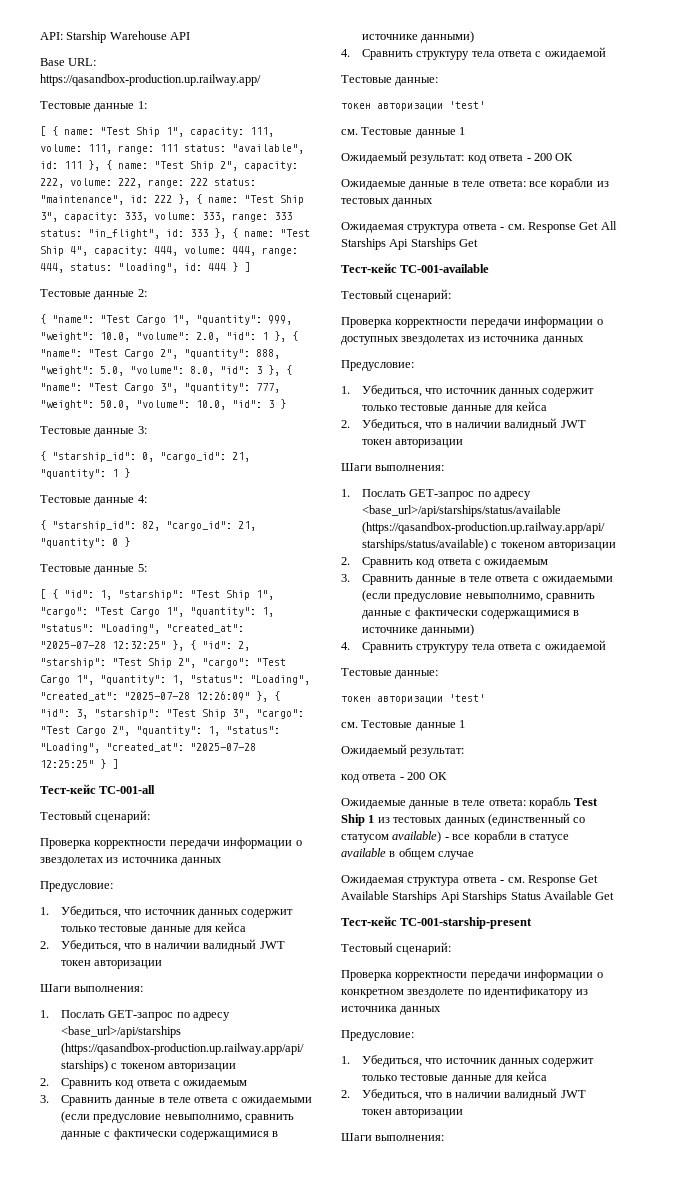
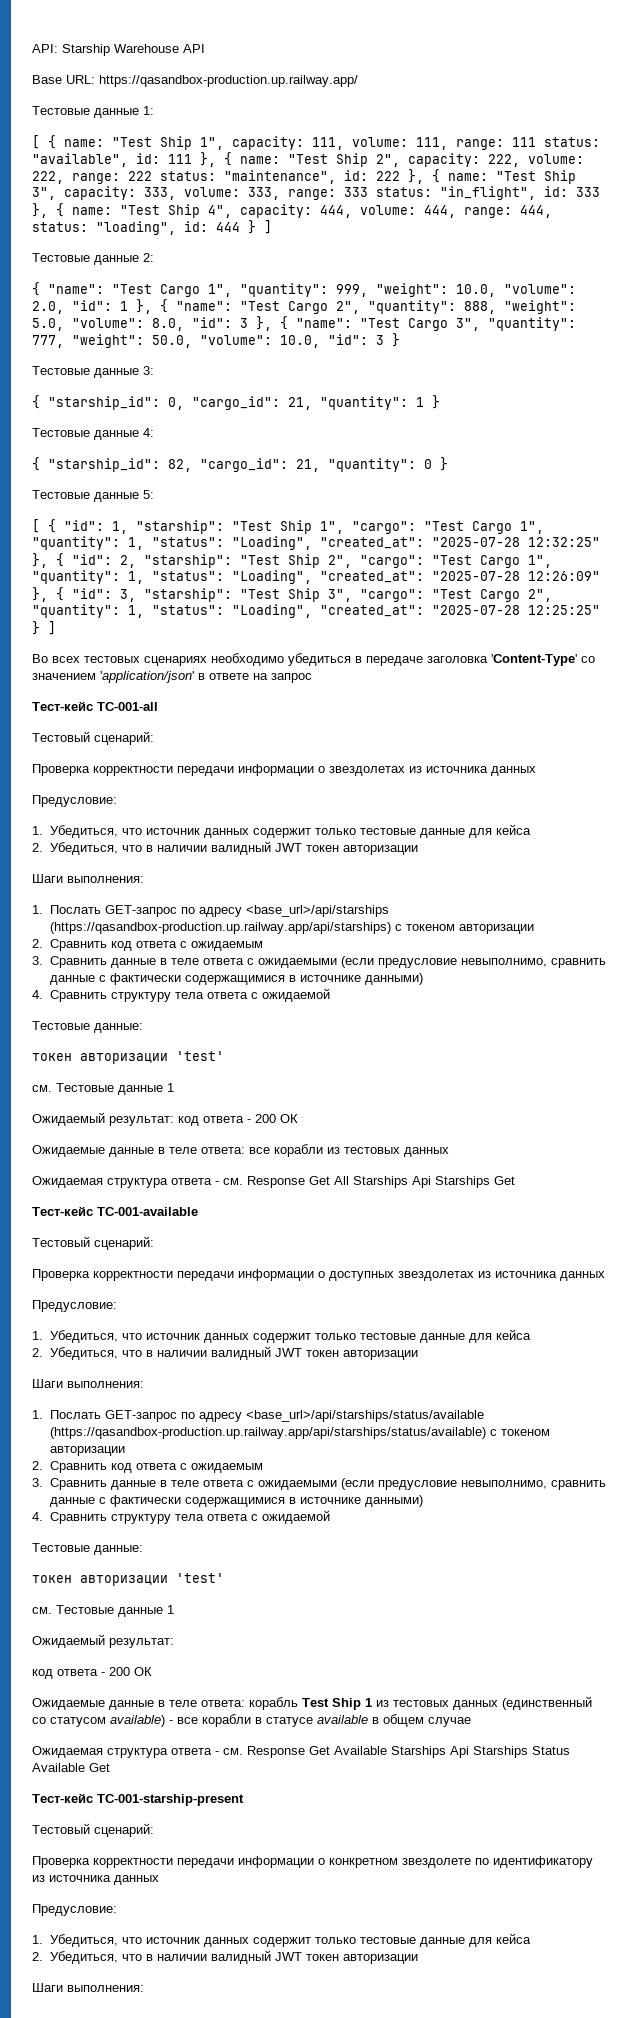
+ Во всех тестовых сценариях необходимо убедиться в передаче заголовка 'Content-Type' со значением 'application/json' в ответе на запрос

